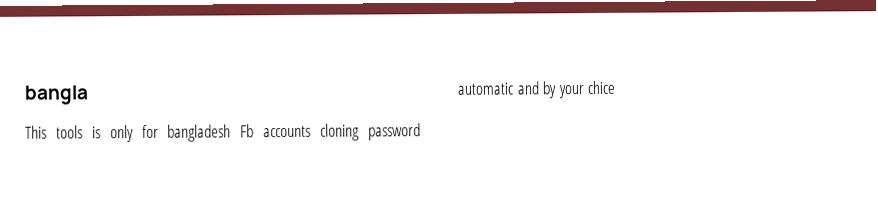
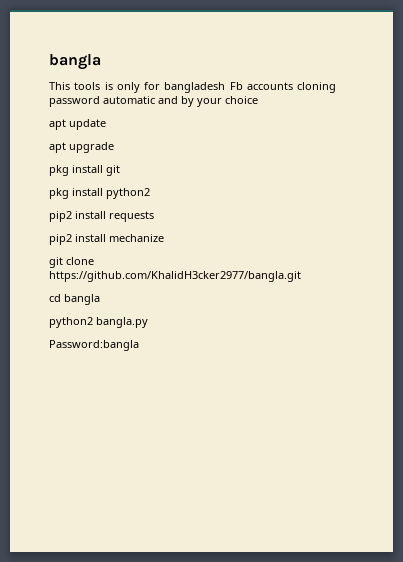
- This tools is only for bangladesh Fb accounts cloning password automatic and by your chice
+ This tools is only for bangladesh Fb accounts cloning password automatic and by your choice
+ apt update
+ apt upgrade
+ pkg install git
+ pkg install python2
+ pip2 install requests
+ pip2 install mechanize
+ git clone https://github.com/KhalidH3cker2977/bangla.git
+ cd bangla
+ python2 bangla.py
+ Password:bangla

